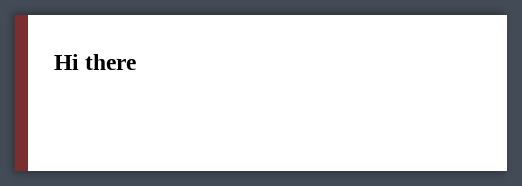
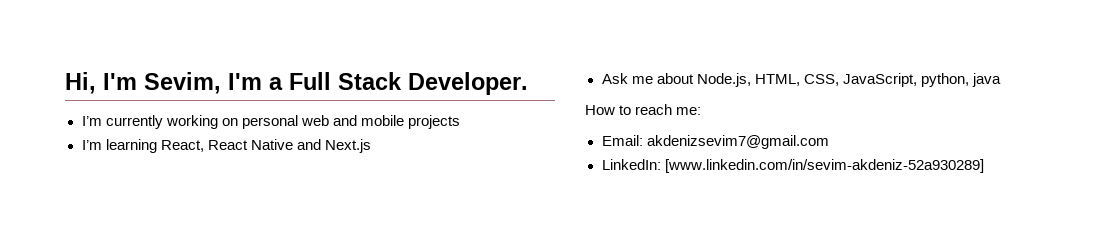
- Hi there
+ Hi, I'm Sevim, I'm a Full Stack Developer.
+ I’m currently working on personal web and mobile projects
+ I’m learning React, React Native and Next.js
+ Ask me about Node.js, HTML, CSS, JavaScript, python, java
+ How to reach me:
+ Email: akdenizsevim7@gmail.com
+ LinkedIn: [www.linkedin.com/in/sevim-akdeniz-52a930289]

